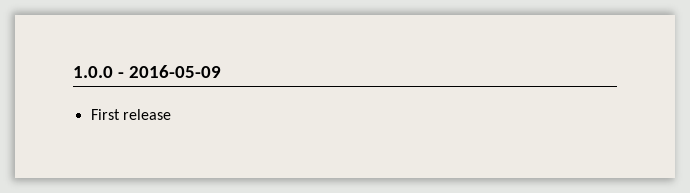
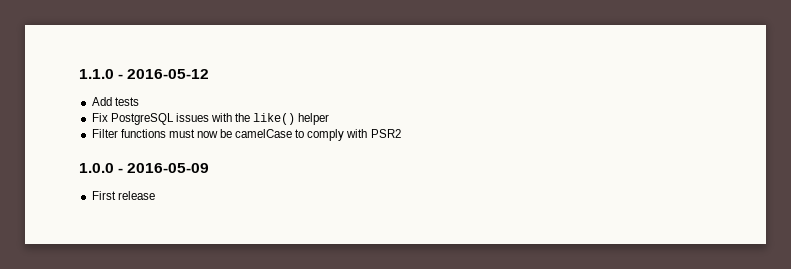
+ 1.1.0 - 2016-05-12
+ Add tests
+ Fix PostgreSQL issues with the like() helper
+ Filter functions must now be camelCase to comply with PSR2

